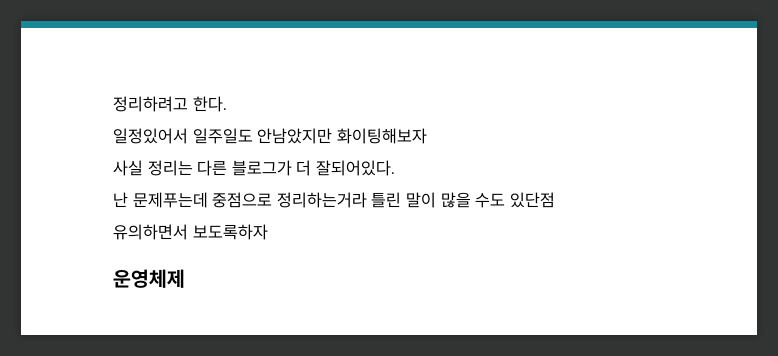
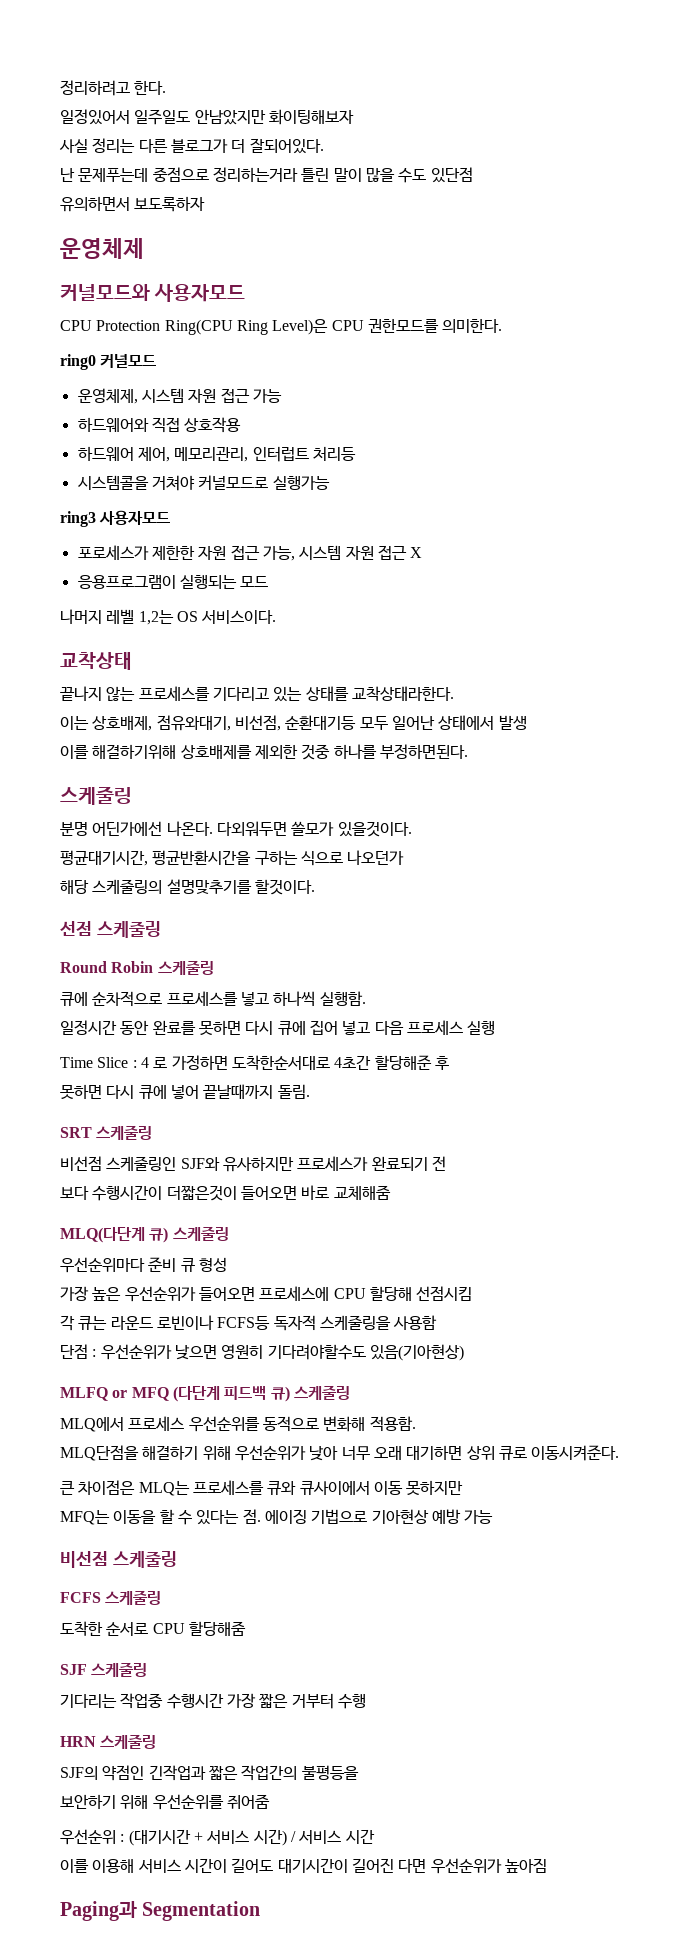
+ 커널모드와 사용자모드
+ CPU Protection Ring(CPU Ring Level)은 CPU 권한모드를 의미한다.
+ ring0 커널모드
+ 운영체제, 시스템 자원 접근 가능
+ 하드웨어와 직접 상호작용
+ 하드웨어 제어, 메모리관리, 인터럽트 처리등
+ 시스템콜을 거쳐야 커널모드로 실행가능
+ ring3 사용자모드
+ 포로세스가 제한한 자원 접근 가능, 시스템 자원 접근 X
+ 응용프로그램이 실행되는 모드
+ 나머지 레벨 1,2는 OS 서비스이다.
+ 교착상태
+ 끝나지 않는 프로세스를 기다리고 있는 상태를 교착상태라한다.
+ 이는 상호배제, 점유와대기, 비선점, 순환대기등 모두 일어난 상태에서 발생
+ 이를 해결하기위해 상호배제를 제외한 것중 하나를 부정하면된다.
+ 스케줄링
+ 분명 어딘가에선 나온다. 다외워두면 쓸모가 있을것이다.
+ 평균대기시간, 평균반환시간을 구하는 식으로 나오던가
+ 해당 스케줄링의 설명맞추기를 할것이다.
+ 선점 스케줄링
+ Round Robin 스케줄링
+ 큐에 순차적으로 프로세스를 넣고 하나씩 실행함.
+ 일정시간 동안 완료를 못하면 다시 큐에 집어 넣고 다음 프로세스 실행
+ Time Slice : 4 로 가정하면 도착한순서대로 4초간 할당해준 후
+ 못하면 다시 큐에 넣어 끝날때까지 돌림.
+ SRT 스케줄링
+ 비선점 스케줄링인 SJF와 유사하지만 프로세스가 완료되기 전
+ 보다 수행시간이 더짧은것이 들어오면 바로 교체해줌
+ MLQ(다단계 큐) 스케줄링
+ 우선순위마다 준비 큐 형성
+ 가장 높은 우선순위가 들어오면 프로세스에 CPU 할당해 선점시킴
+ 각 큐는 라운드 로빈이나 FCFS등 독자적 스케줄링을 사용함
+ 단점 : 우선순위가 낮으면 영원히 기다려야할수도 있음(기아현상)
+ MLFQ or MFQ (다단계 피드백 큐) 스케줄링
+ MLQ에서 프로세스 우선순위를 동적으로 변화해 적용함.
+ MLQ단점을 해결하기 위해 우선순위가 낮아 너무 오래 대기하면 상위 큐로 이동시켜준다.
+ 큰 차이점은 MLQ는 프로세스를 큐와 큐사이에서 이동 못하지만
+ MFQ는 이동을 할 수 있다는 점. 에이징 기법으로 기아현상 예방 가능
+ 비선점 스케줄링
+ FCFS 스케줄링
+ 도착한 순서로 CPU 할당해줌
+ SJF 스케줄링
+ 기다리는 작업중 수행시간 가장 짧은 거부터 수행
+ HRN 스케줄링
+ SJF의 약점인 긴작업과 짧은 작업간의 불평등을
+ 보안하기 위해 우선순위를 쥐어줌
+ 우선순위 : (대기시간 + 서비스 시간) / 서비스 시간
+ 이를 이용해 서비스 시간이 길어도 대기시간이 길어진 다면 우선순위가 높아짐
+ Paging과 Segmentation

